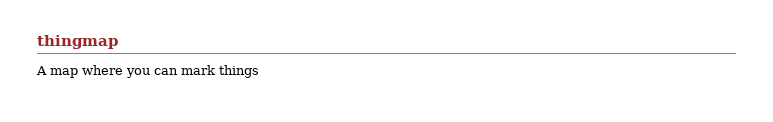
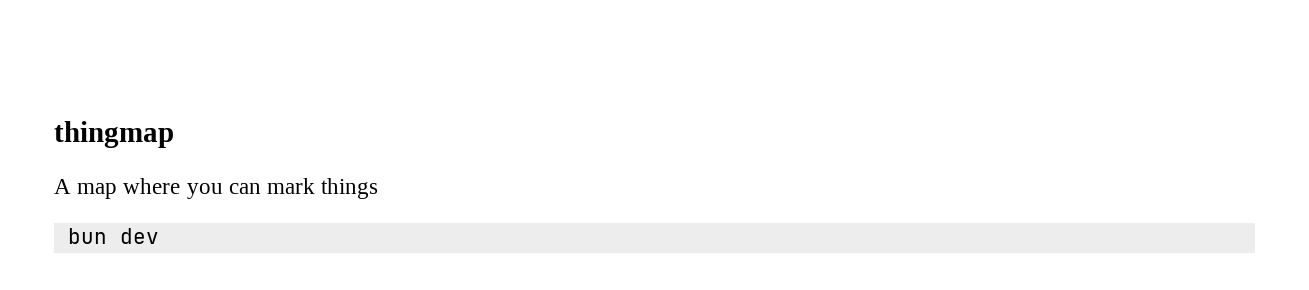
+ bun dev

